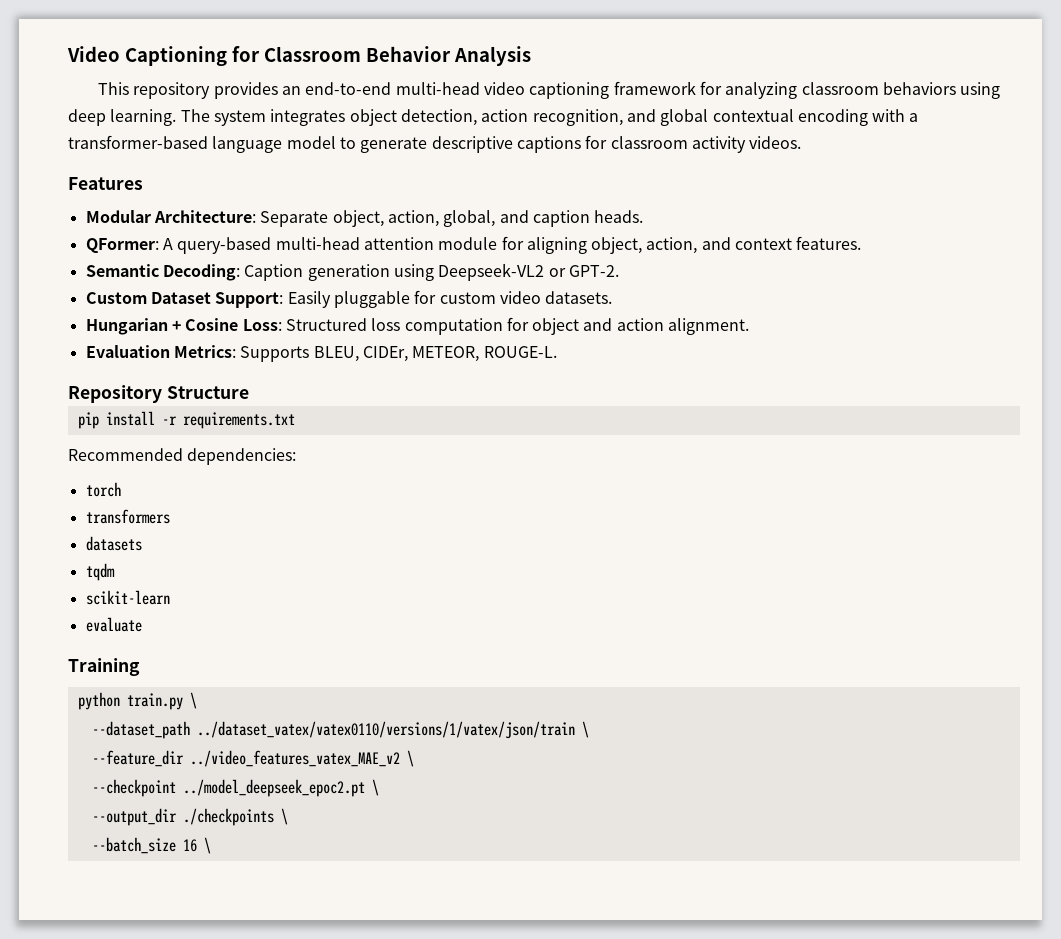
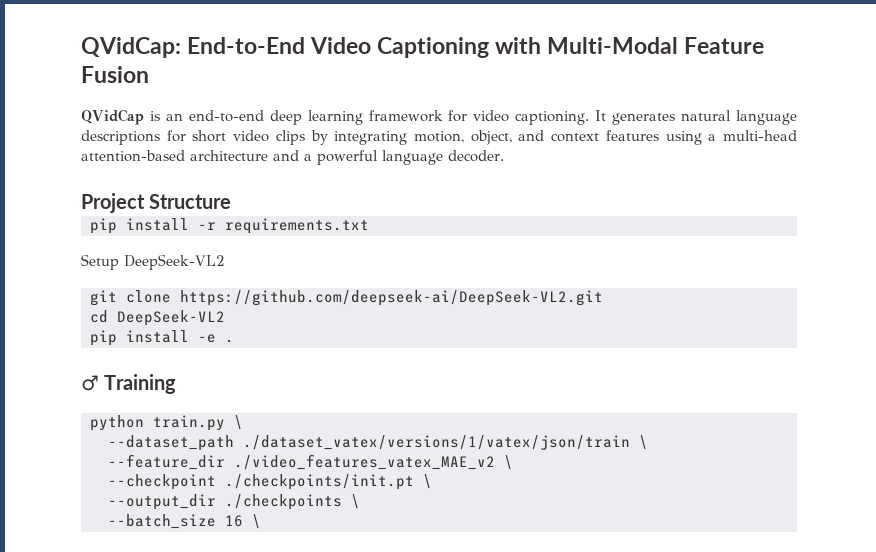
- Video Captioning for Classroom Behavior Analysis
- This repository provides an end-to-end multi-head video captioning framework for analyzing classroom behaviors using deep learning. The system integrates object detection, action recognition, and global contextual encoding with a transformer-based language model to generate descriptive captions for classroom activity videos.
- Features
- Modular Architecture: Separate object, action, global, and caption heads.
- QFormer: A query-based multi-head attention module for aligning object, action, and context features.
- Semantic Decoding: Caption generation using Deepseek-VL2 or GPT-2.
- Custom Dataset Support: Easily pluggable for custom video datasets.
- Hungarian + Cosine Loss: Structured loss computation for object and action alignment.
- Evaluation Metrics: Supports BLEU, CIDEr, METEOR, ROUGE-L.
- Repository Structure
+ QVidCap: End-to-End Video Captioning with Multi-Modal Feature Fusion
+ QVidCap is an end-to-end deep learning framework for video captioning. It generates natural language descriptions for short video clips by integrating motion, object, and context features using a multi-head attention-based architecture and a powerful language decoder.
+ Project Structure
- Recommended dependencies:
- torch
- transformers
- datasets
- tqdm
- scikit-learn
- evaluate
- Training
+ Setup DeepSeek-VL2
+ git clone https://github.com/deepseek-ai/DeepSeek-VL2.git
+ cd DeepSeek-VL2
+ pip install -e .
+ ♂ Training
- --dataset_path ../dataset_vatex/vatex0110/versions/1/vatex/json/train \
+ --dataset_path ./dataset_vatex/versions/1/vatex/json/train \
- --feature_dir ../video_features_vatex_MAE_v2 \
+ --feature_dir ./video_features_vatex_MAE_v2 \
- --checkpoint ../model_deepseek_epoc2.pt \
+ --checkpoint ./checkpoints/init.pt \

